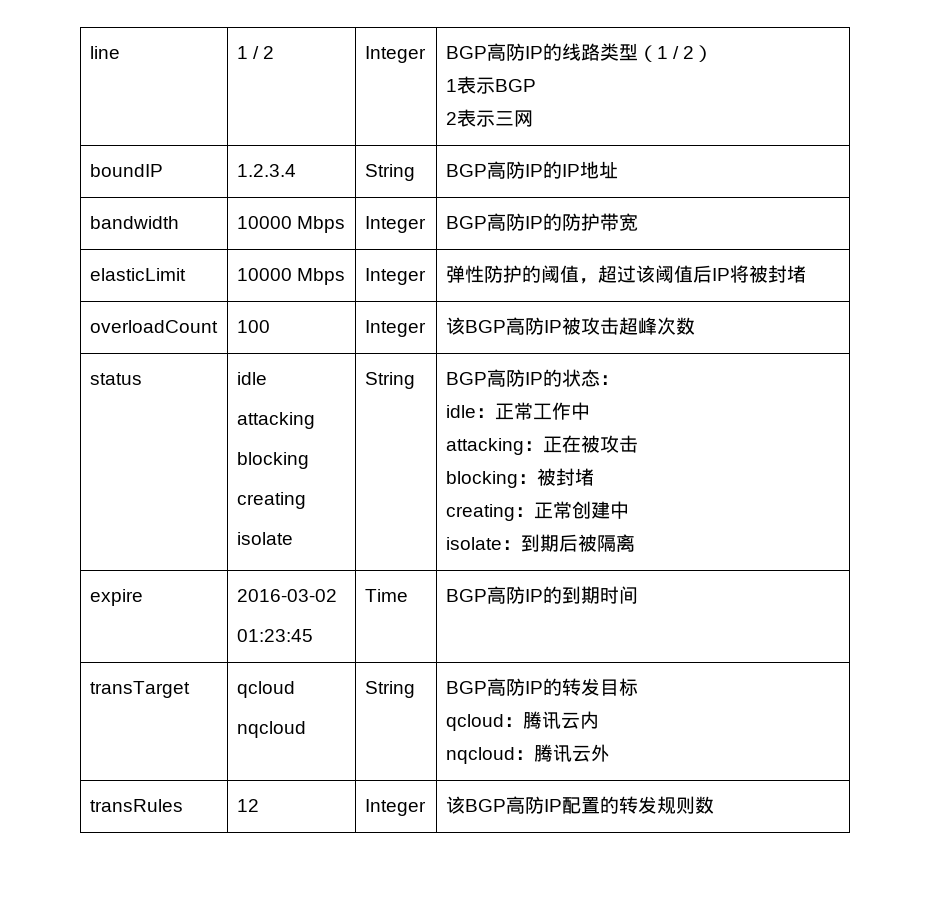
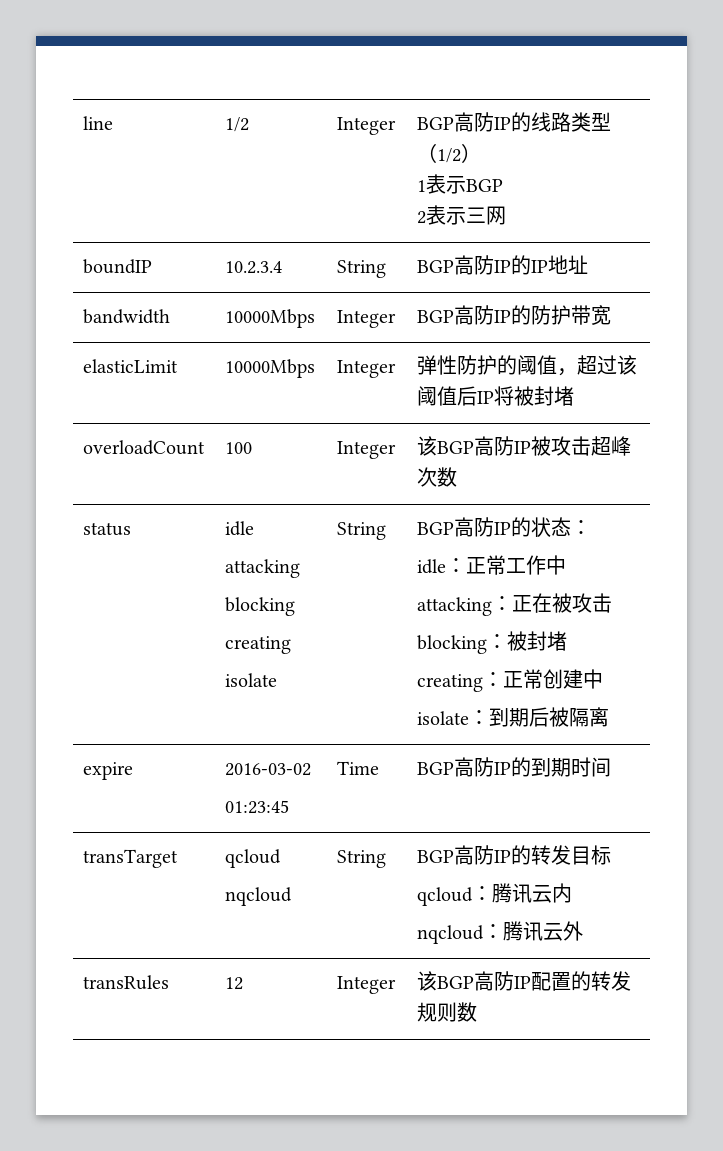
- line | 1 / 2 | Integer | BGP高防IP的线路类型（1 / 2）
+ line | 1/2 | Integer | BGP高防IP的线路类型（1/2）
- boundIP | 1.2.3.4 | String | BGP高防IP的IP地址
+ boundIP | 10.2.3.4 | String | BGP高防IP的IP地址
- bandwidth | 10000 Mbps | Integer | BGP高防IP的防护带宽
+ bandwidth | 10000Mbps | Integer | BGP高防IP的防护带宽
- elasticLimit | 10000 Mbps | Integer | 弹性防护的阈值，超过该阈值后IP将被封堵
+ elasticLimit | 10000Mbps | Integer | 弹性防护的阈值，超过该阈值后IP将被封堵

